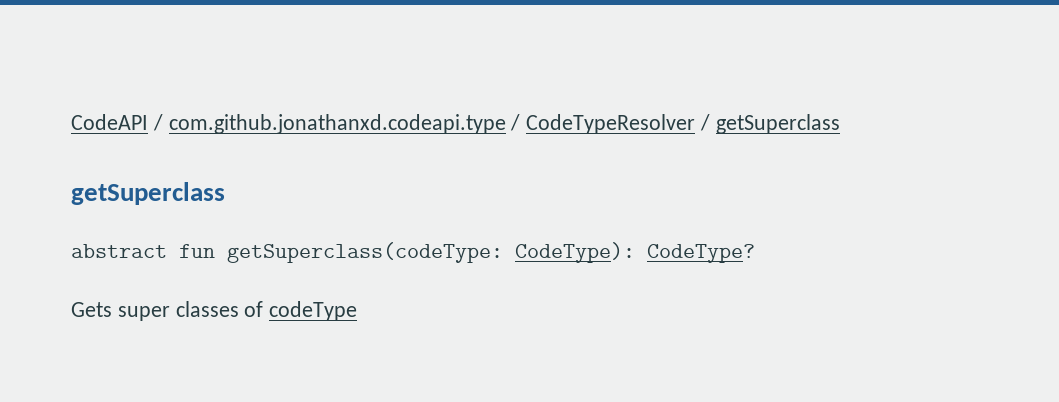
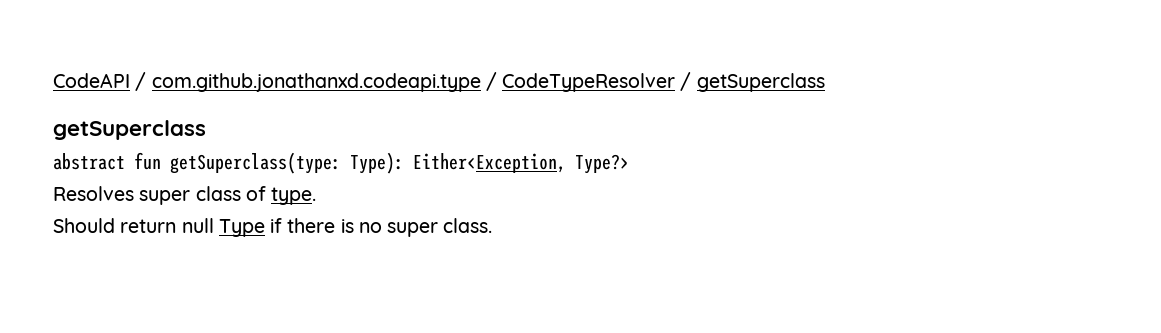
- abstract fun getSuperclass(codeType: CodeType): CodeType?
- Gets super classes of codeType
+ abstract fun getSuperclass(type: Type): Either<Exception, Type?>
+ Resolves super class of type.
+ Should return null Type if there is no super class.

